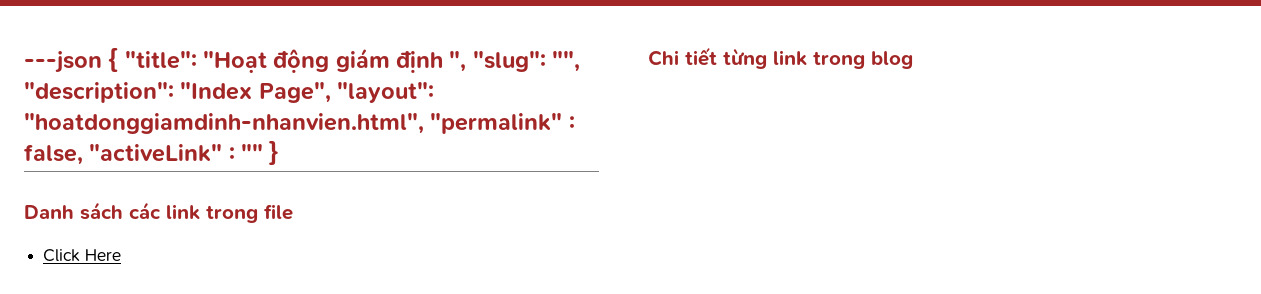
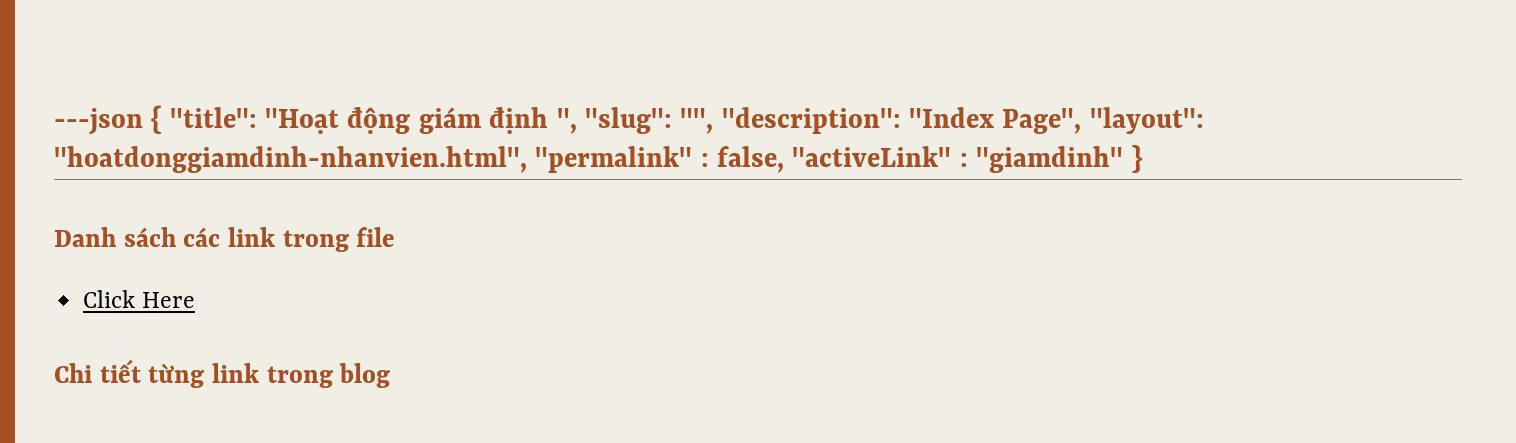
- ---json { "title": "Hoạt động giám định ", "slug": "", "description": "Index Page", "layout": "hoatdonggiamdinh-nhanvien.html", "permalink" : false, "activeLink" : "" }
+ ---json { "title": "Hoạt động giám định ", "slug": "", "description": "Index Page", "layout": "hoatdonggiamdinh-nhanvien.html", "permalink" : false, "activeLink" : "giamdinh" }

